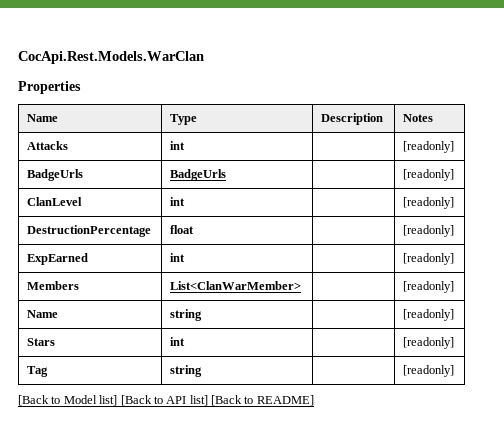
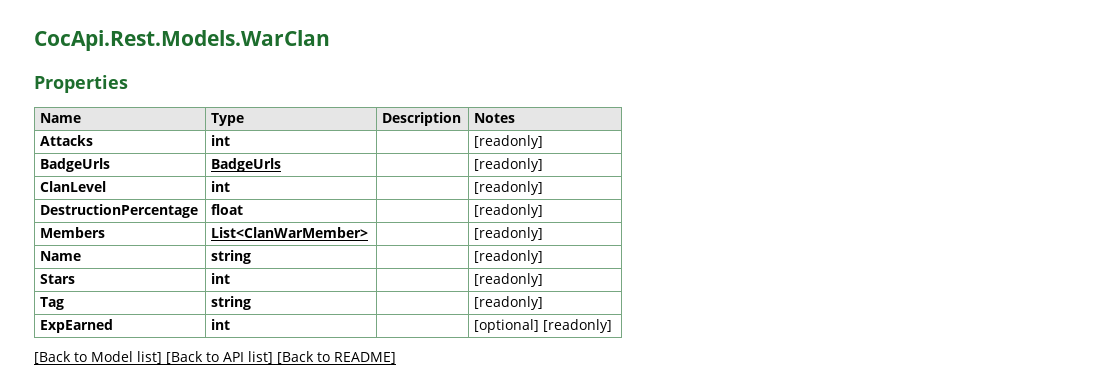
- ExpEarned | int | | [readonly]
+ ExpEarned | int | | [optional] [readonly]

